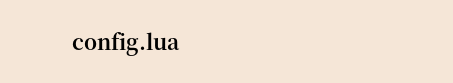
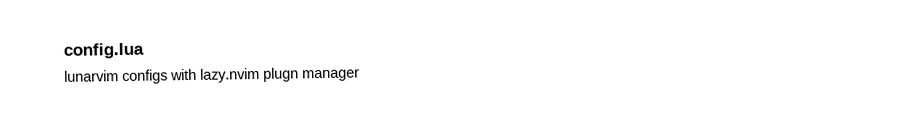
+ lunarvim configs with lazy.nvim plugn manager

